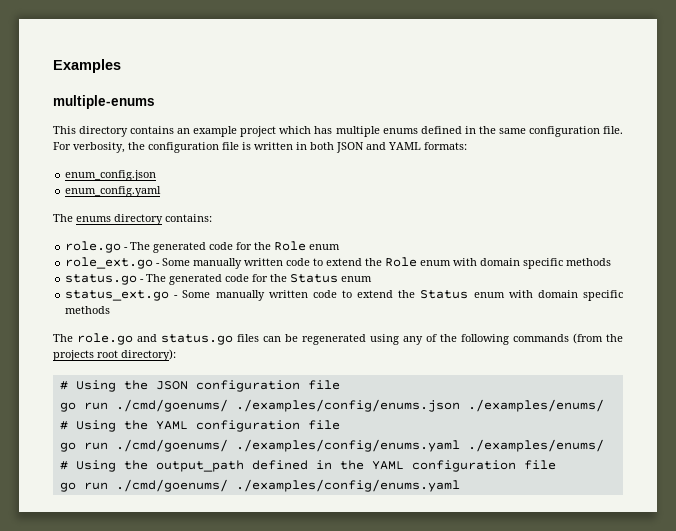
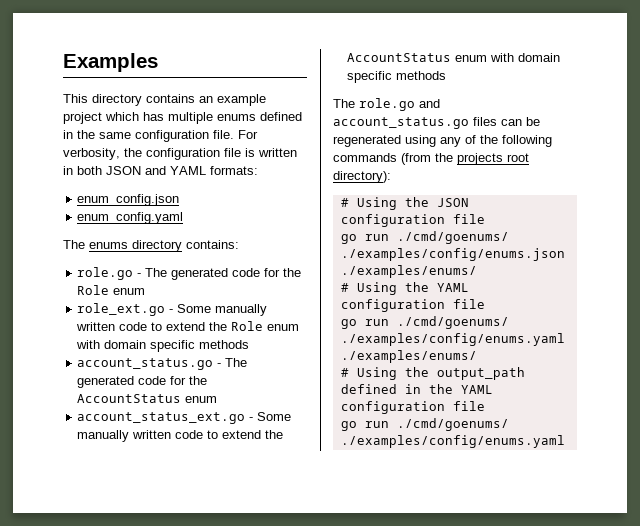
- multiple-enums
- status.go - The generated code for the Status enum
- status_ext.go - Some manually written code to extend the Status enum with domain specific methods
+ account_status.go - The generated code for the AccountStatus enum
+ account_status_ext.go - Some manually written code to extend the AccountStatus enum with domain specific methods
- The role.go and status.go files can be regenerated using any of the following commands (from the projects root directory):
+ The role.go and account_status.go files can be regenerated using any of the following commands (from the projects root directory):

